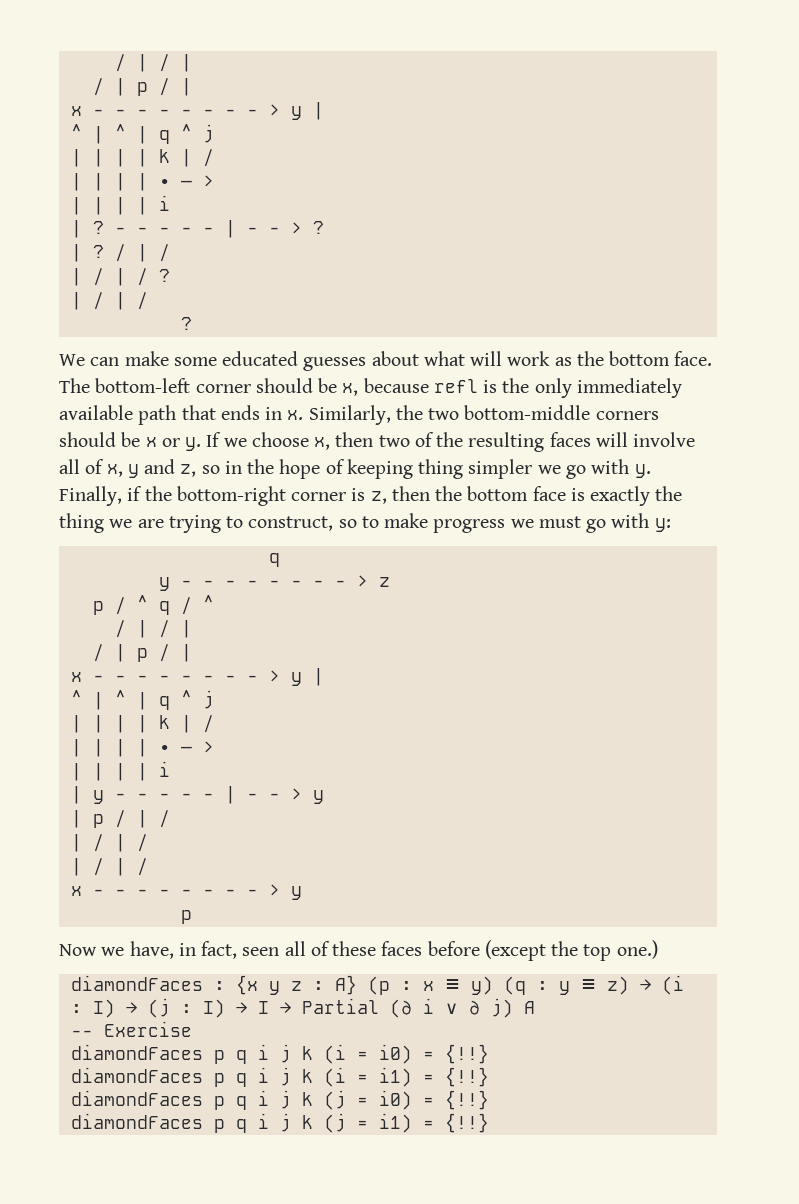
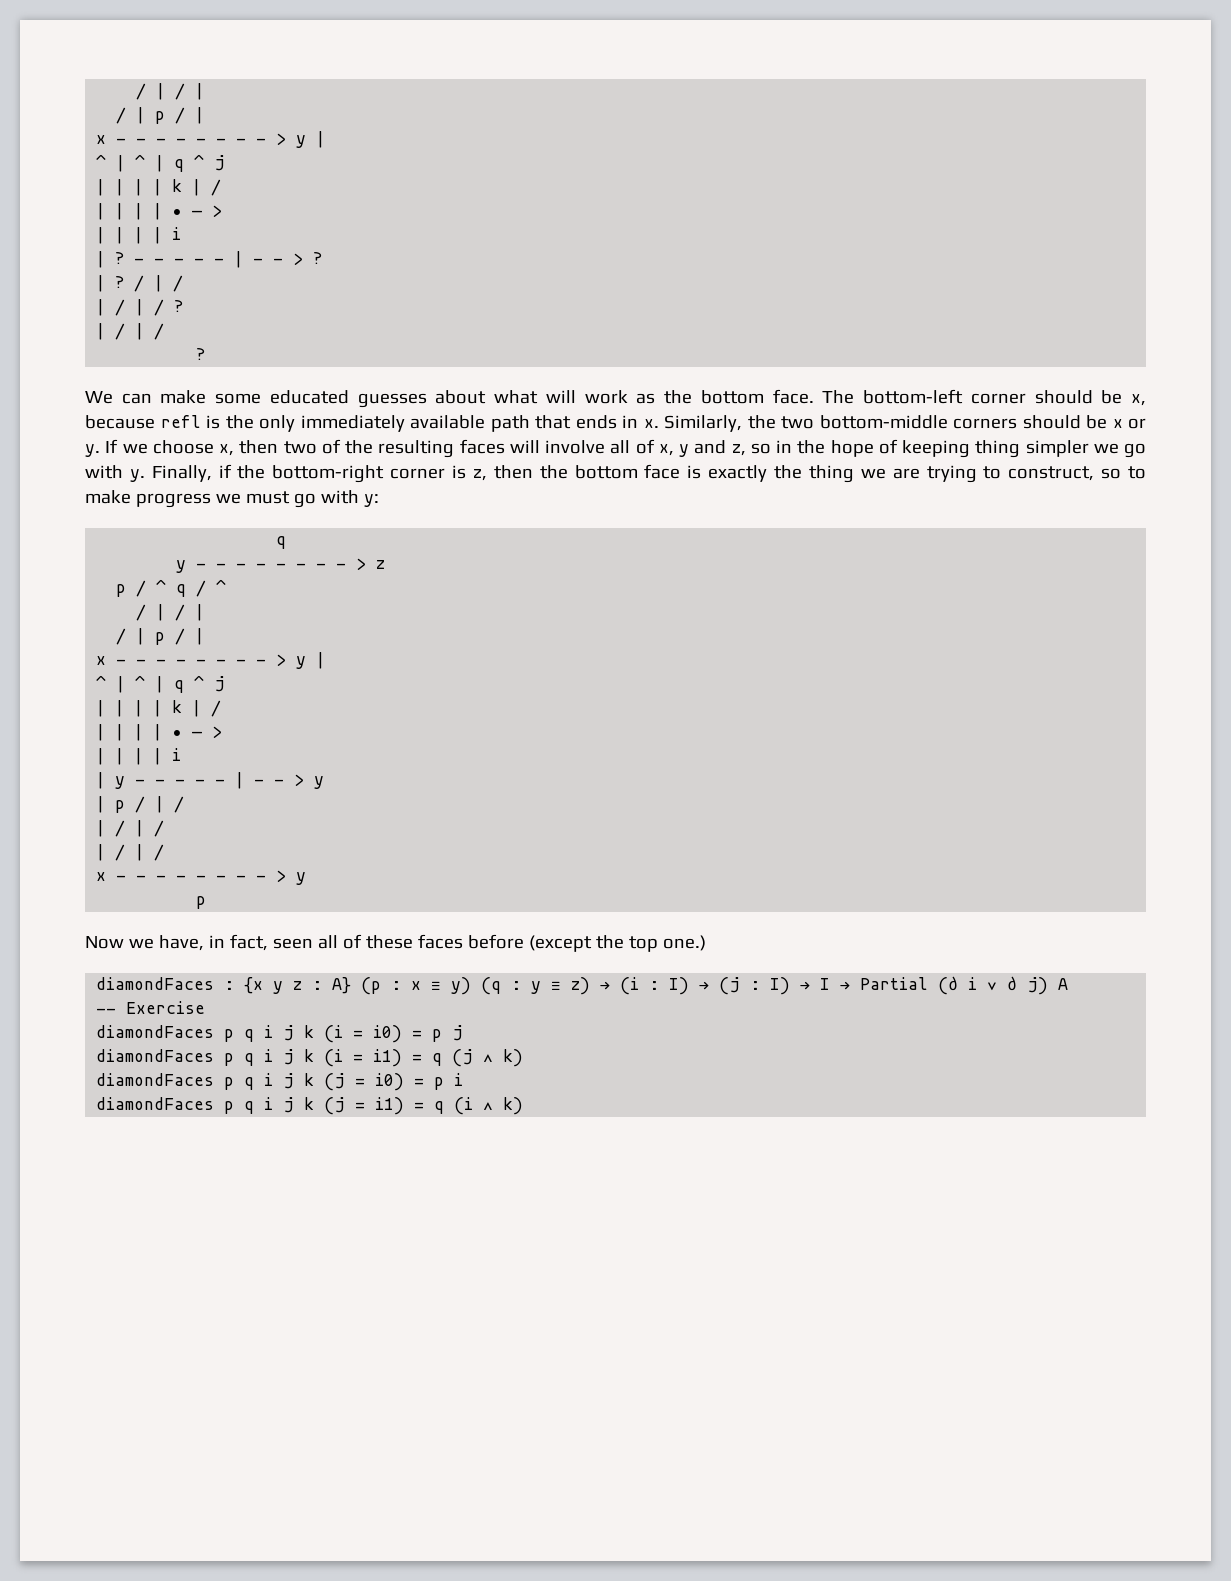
- diamondFaces p q i j k (i = i0) = {!!}
+ diamondFaces p q i j k (i = i0) = p j
- diamondFaces p q i j k (i = i1) = {!!}
+ diamondFaces p q i j k (i = i1) = q (j ∧ k)
- diamondFaces p q i j k (j = i0) = {!!}
+ diamondFaces p q i j k (j = i0) = p i
- diamondFaces p q i j k (j = i1) = {!!}
+ diamondFaces p q i j k (j = i1) = q (i ∧ k)

